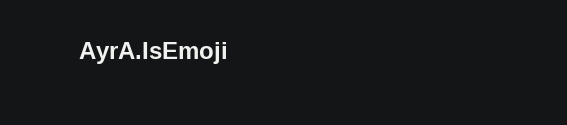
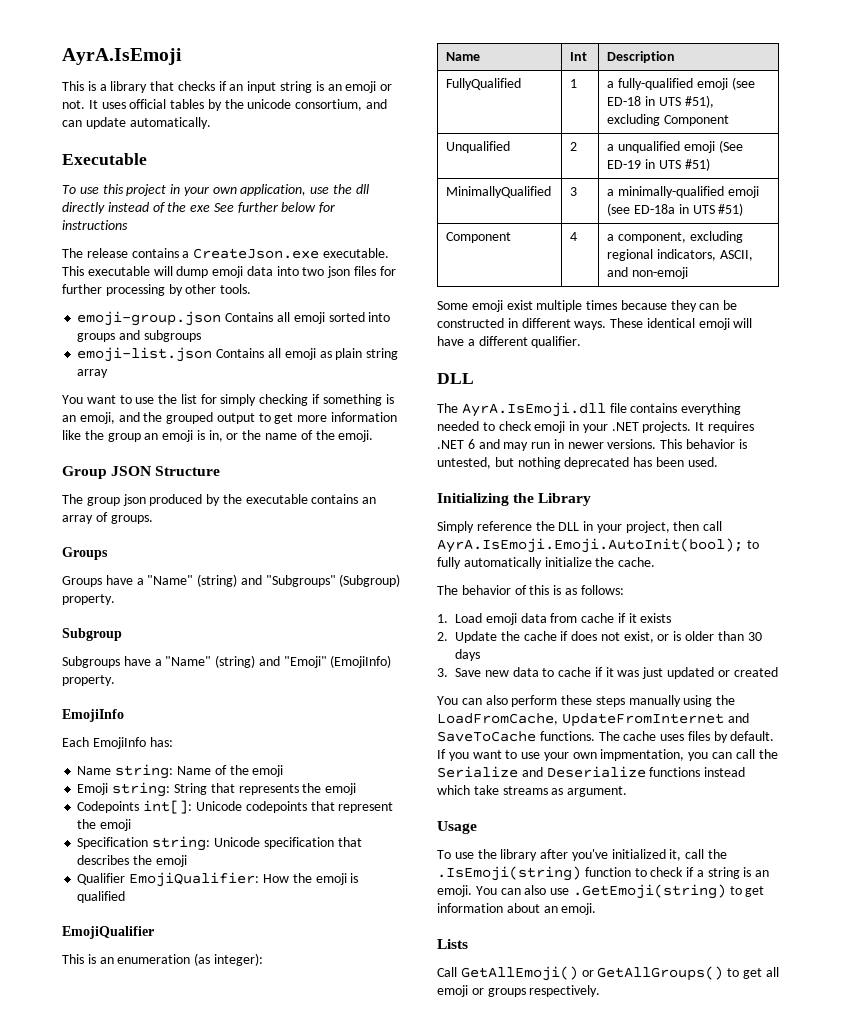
+ This is a library that checks if an input string is an emoji or not. It uses official tables by the unicode consortium, and can update automatically.
+ Executable
+ To use this project in your own application, use the dll directly instead of the exe See further below for instructions
+ The release contains a CreateJson.exe executable. This executable will dump emoji data into two json files for further processing by other tools.
+ emoji-group.json Contains all emoji sorted into groups and subgroups
+ emoji-list.json Contains all emoji as plain string array
+ You want to use the list for simply checking if something is an emoji, and the grouped output to get more information like the group an emoji is in, or the name of the emoji.
+ Group JSON Structure
+ The group json produced by the executable contains an array of groups.
+ Groups
+ Groups have a "Name" (string) and "Subgroups" (Subgroup) property.
+ Subgroup
+ Subgroups have a "Name" (string) and "Emoji" (EmojiInfo) property.
+ EmojiInfo
+ Each EmojiInfo has:
+ Name string: Name of the emoji
+ Emoji string: String that represents the emoji
+ Codepoints int[]: Unicode codepoints that represent the emoji
+ Specification string: Unicode specification that describes the emoji
+ Qualifier EmojiQualifier: How the emoji is qualified
+ EmojiQualifier
+ This is an enumeration (as integer):
+ Name | Int | Description
+ FullyQualified | 1 | a fully-qualified emoji (see ED-18 in UTS #51), excluding Component
+ Unqualified | 2 | a unqualified emoji (See ED-19 in UTS #51)
+ MinimallyQualified | 3 | a minimally-qualified emoji (see ED-18a in UTS #51)
+ Component | 4 | a component, excluding regional indicators, ASCII, and non-emoji
+ Some emoji exist multiple times because they can be constructed in different ways. These identical emoji will have a different qualifier.
+ DLL
+ The AyrA.IsEmoji.dll file contains everything needed to check emoji in your .NET projects. It requires .NET 6 and may run in newer versions. This behavior is untested, but nothing deprecated has been used.
+ Initializing the Library
+ Simply reference the DLL in your project, then call AyrA.IsEmoji.Emoji.AutoInit(bool); to fully automatically initialize the cache.
+ The behavior of this is as follows:
+ 1. Load emoji data from cache if it exists
+ 2. Update the cache if does not exist, or is older than 30 days
+ 3. Save new data to cache if it was just updated or created
+ You can also perform these steps manually using the LoadFromCache, UpdateFromInternet and SaveToCache functions. The cache uses files by default. If you want to use your own impmentation, you can call the Serialize and Deserialize functions instead which take streams as argument.
+ Usage
+ To use the library after you've initialized it, call the .IsEmoji(string) function to check if a string is an emoji. You can also use .GetEmoji(string) to get information about an emoji.
+ Lists
+ Call GetAllEmoji() or GetAllGroups() to get all emoji or groups respectively.

